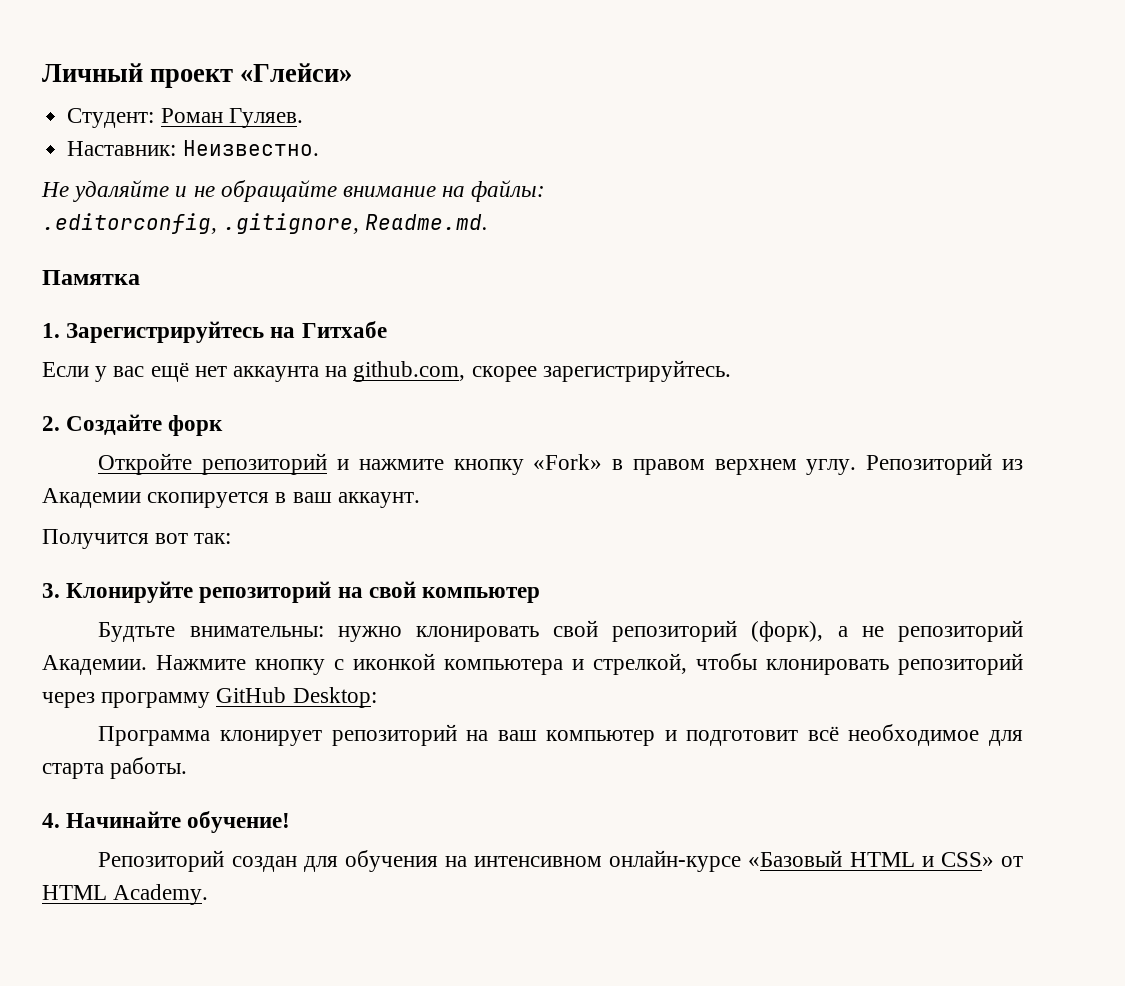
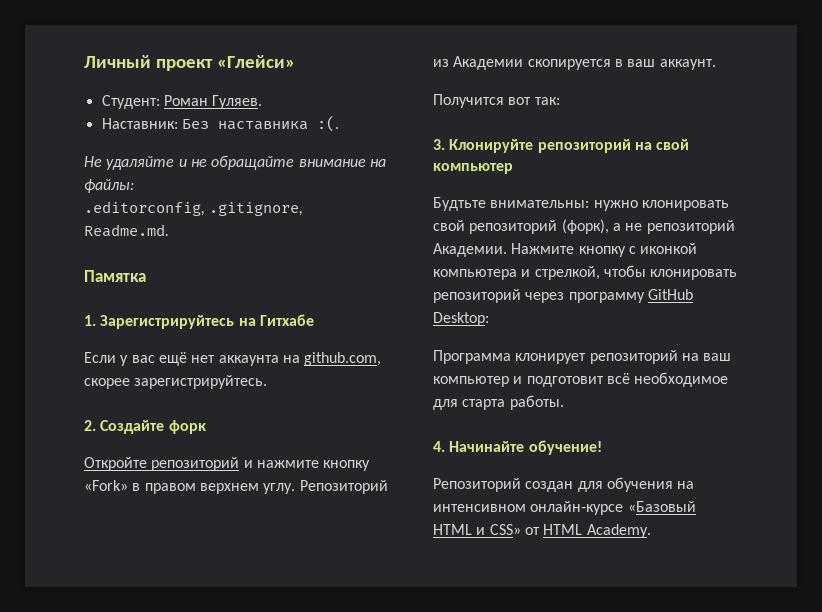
- Наставник: Неизвестно.
+ Наставник: Без наставника :(.

